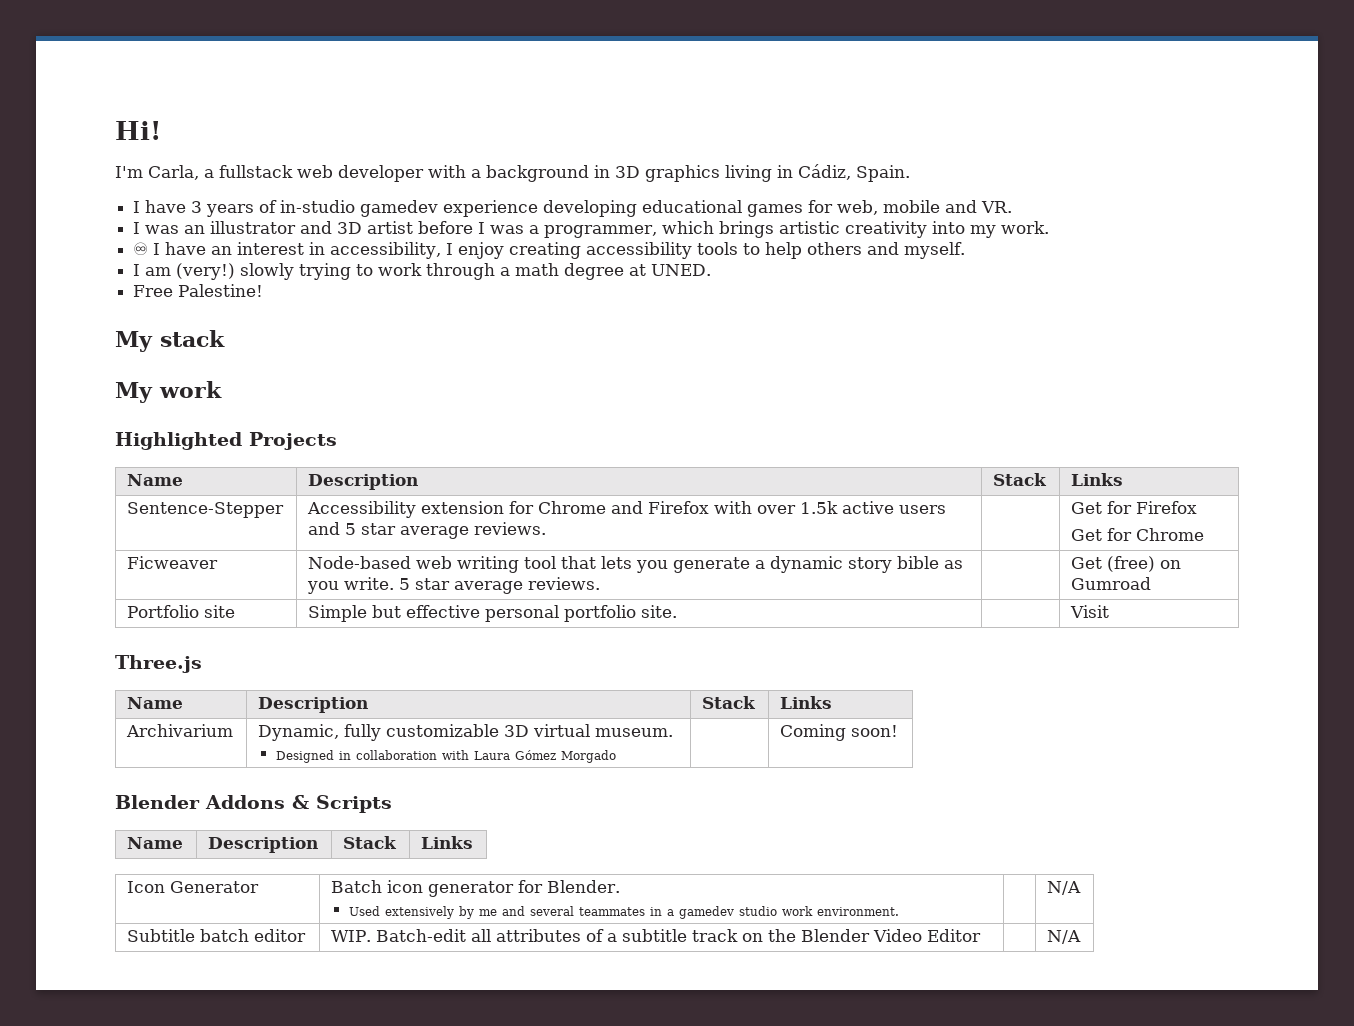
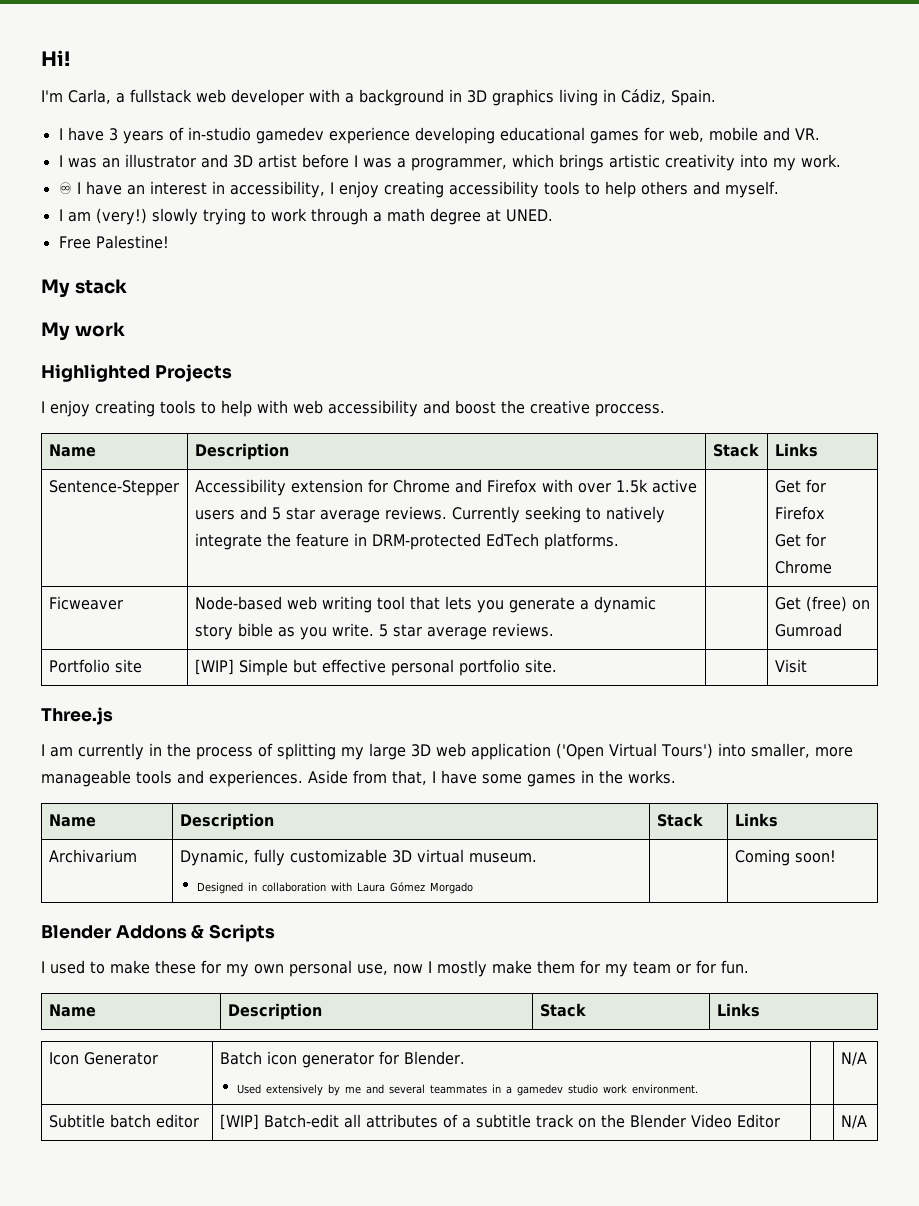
+ I enjoy creating tools to help with web accessibility and boost the creative proccess.
- Sentence-Stepper | Accessibility extension for Chrome and Firefox with over 1.5k active users and 5 star average reviews. | | Get for Firefox
+ Sentence-Stepper | Accessibility extension for Chrome and Firefox with over 1.5k active users and 5 star average reviews. Currently seeking to natively integrate the feature in DRM-protected EdTech platforms. | | Get for Firefox
- Portfolio site | Simple but effective personal portfolio site. | | Visit
+ Portfolio site | [WIP] Simple but effective personal portfolio site. | | Visit
+ I am currently in the process of splitting my large 3D web application ('Open Virtual Tours') into smaller, more manageable tools and experiences. Aside from that, I have some games in the works.
+ I used to make these for my own personal use, now I mostly make them for my team or for fun.
- Subtitle batch editor | WIP. Batch-edit all attributes of a subtitle track on the Blender Video Editor | | N/A
+ Subtitle batch editor | [WIP] Batch-edit all attributes of a subtitle track on the Blender Video Editor | | N/A

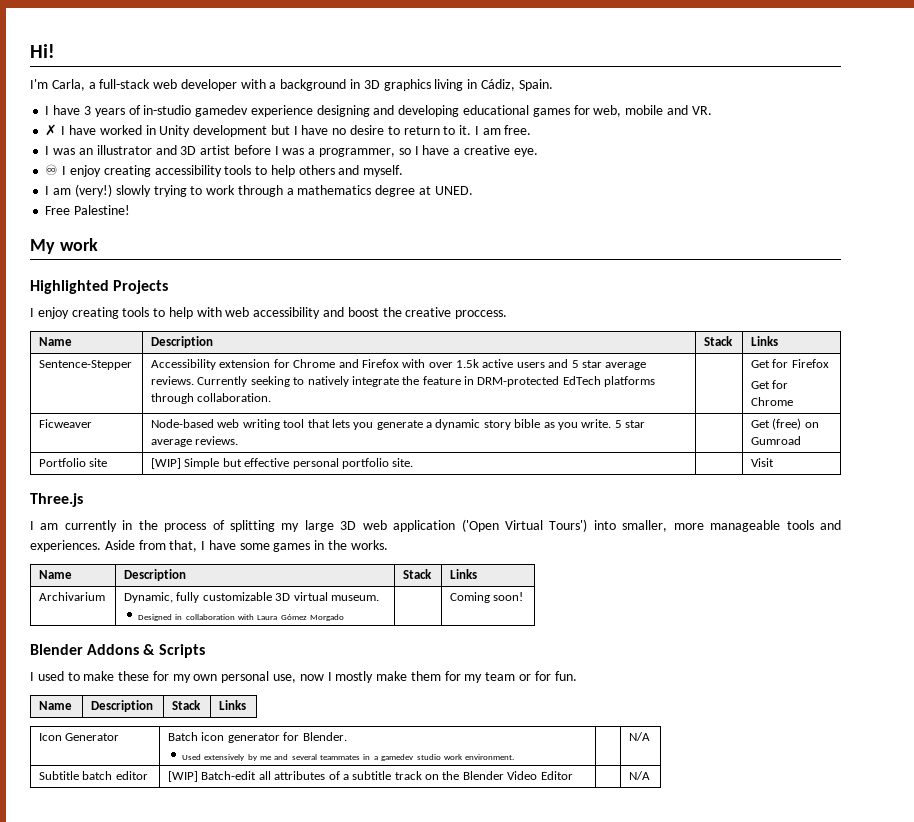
- I'm Carla, a fullstack web developer with a background in 3D graphics living in Cádiz, Spain.
+ I'm Carla, a full-stack web developer with a background in 3D graphics living in Cádiz, Spain.
- I have 3 years of in-studio gamedev experience developing educational games for web, mobile and VR.
+ I have 3 years of in-studio gamedev experience designing and developing educational games for web, mobile and VR.
+ ✗ I have worked in Unity development but I have no desire to return to it. I am free.
- I was an illustrator and 3D artist before I was a programmer, which brings artistic creativity into my work.
- ♾ I have an interest in accessibility, I enjoy creating accessibility tools to help others and myself.
+ I was an illustrator and 3D artist before I was a programmer, so I have a creative eye.
+ ♾ I enjoy creating accessibility tools to help others and myself.
- I am (very!) slowly trying to work through a math degree at UNED.
+ I am (very!) slowly trying to work through a mathematics degree at UNED.
- My stack
- Sentence-Stepper | Accessibility extension for Chrome and Firefox with over 1.5k active users and 5 star average reviews. Currently seeking to natively integrate the feature in DRM-protected EdTech platforms. | | Get for Firefox
+ Sentence-Stepper | Accessibility extension for Chrome and Firefox with over 1.5k active users and 5 star average reviews. Currently seeking to natively integrate the feature in DRM-protected EdTech platforms through collaboration. | | Get for Firefox

